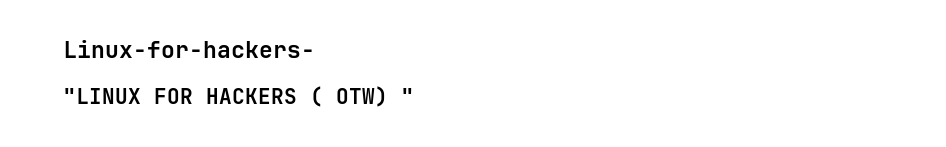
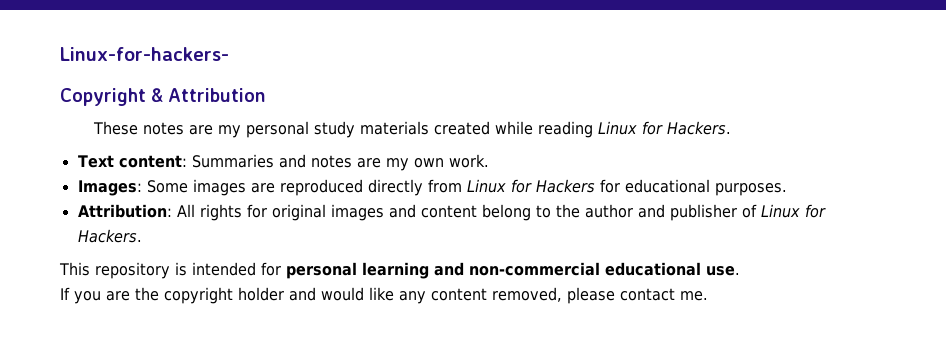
- "LINUX FOR HACKERS ( OTW) "
+ Copyright & Attribution
+ These notes are my personal study materials created while reading Linux for Hackers.
+ Text content: Summaries and notes are my own work.
+ Images: Some images are reproduced directly from Linux for Hackers for educational purposes.
+ Attribution: All rights for original images and content belong to the author and publisher of Linux for Hackers.
+ This repository is intended for personal learning and non-commercial educational use.
+ If you are the copyright holder and would like any content removed, please contact me.

